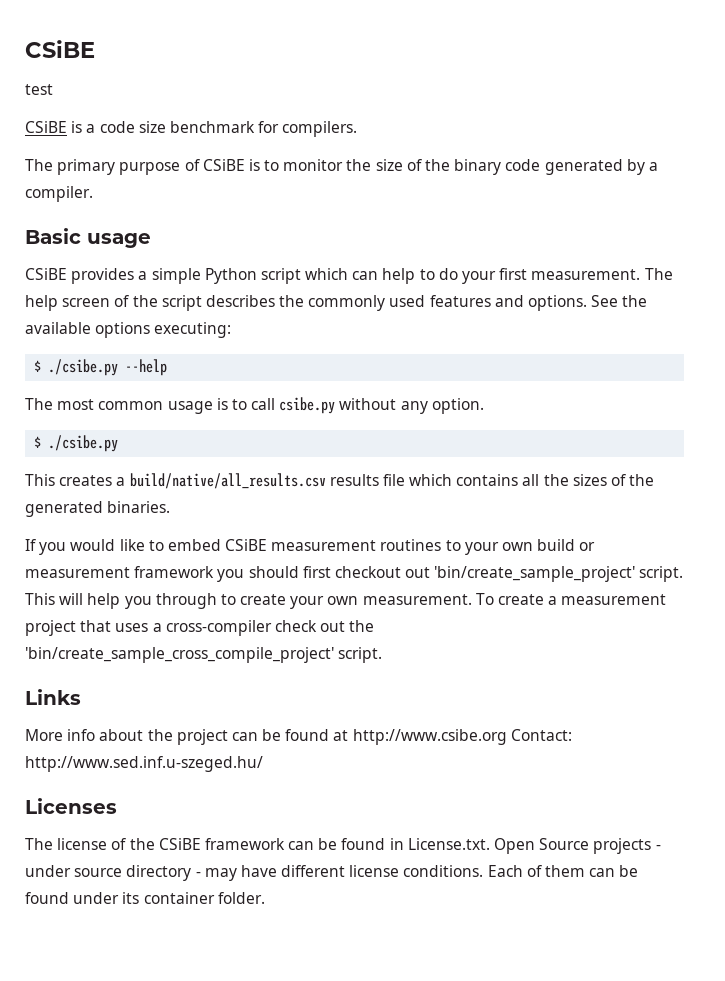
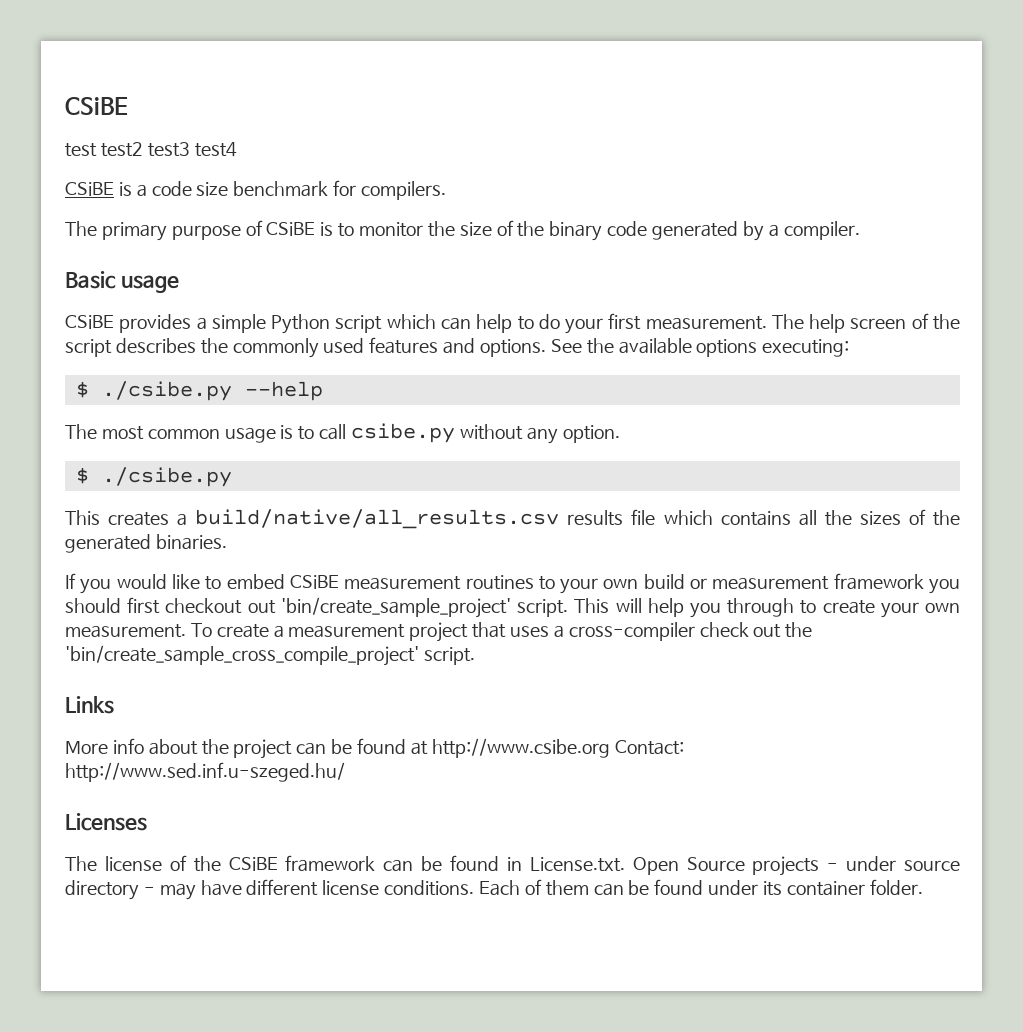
- test
+ test test2 test3 test4

